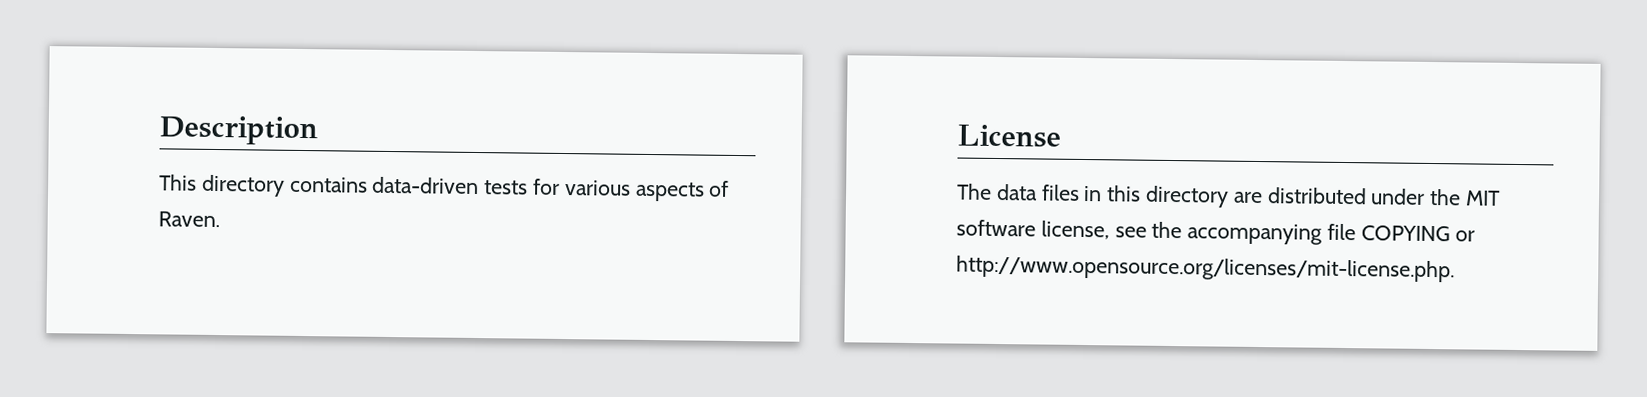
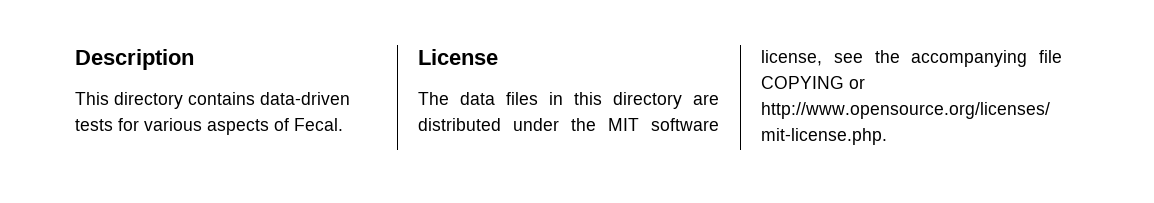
- This directory contains data-driven tests for various aspects of Raven.
+ This directory contains data-driven tests for various aspects of Fecal.

